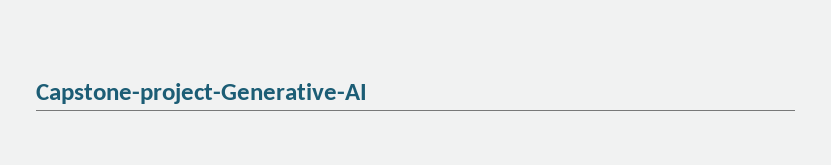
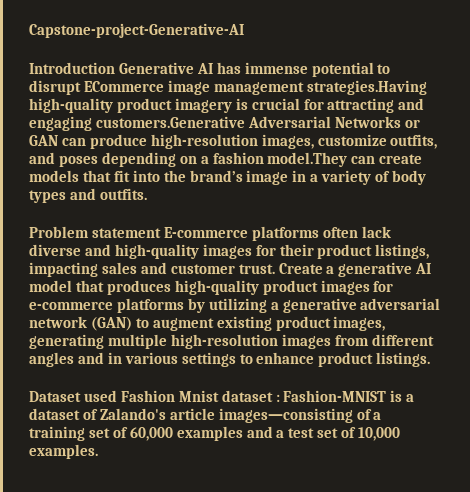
+ Introduction Generative AI has immense potential to disrupt ECommerce image management strategies.Having high-quality product imagery is crucial for attracting and engaging customers.Generative Adversarial Networks or GAN can produce high-resolution images, customize outfits, and poses depending on a fashion model.They can create models that fit into the brand’s image in a variety of body types and outfits.
+ Problem statement E-commerce platforms often lack diverse and high-quality images for their product listings, impacting sales and customer trust. Create a generative AI model that produces high-quality product images for e-commerce platforms by utilizing a generative adversarial network (GAN) to augment existing product images, generating multiple high-resolution images from different angles and in various settings to enhance product listings.
+ Dataset used Fashion Mnist dataset : Fashion-MNIST is a dataset of Zalando's article images—consisting of a training set of 60,000 examples and a test set of 10,000 examples.

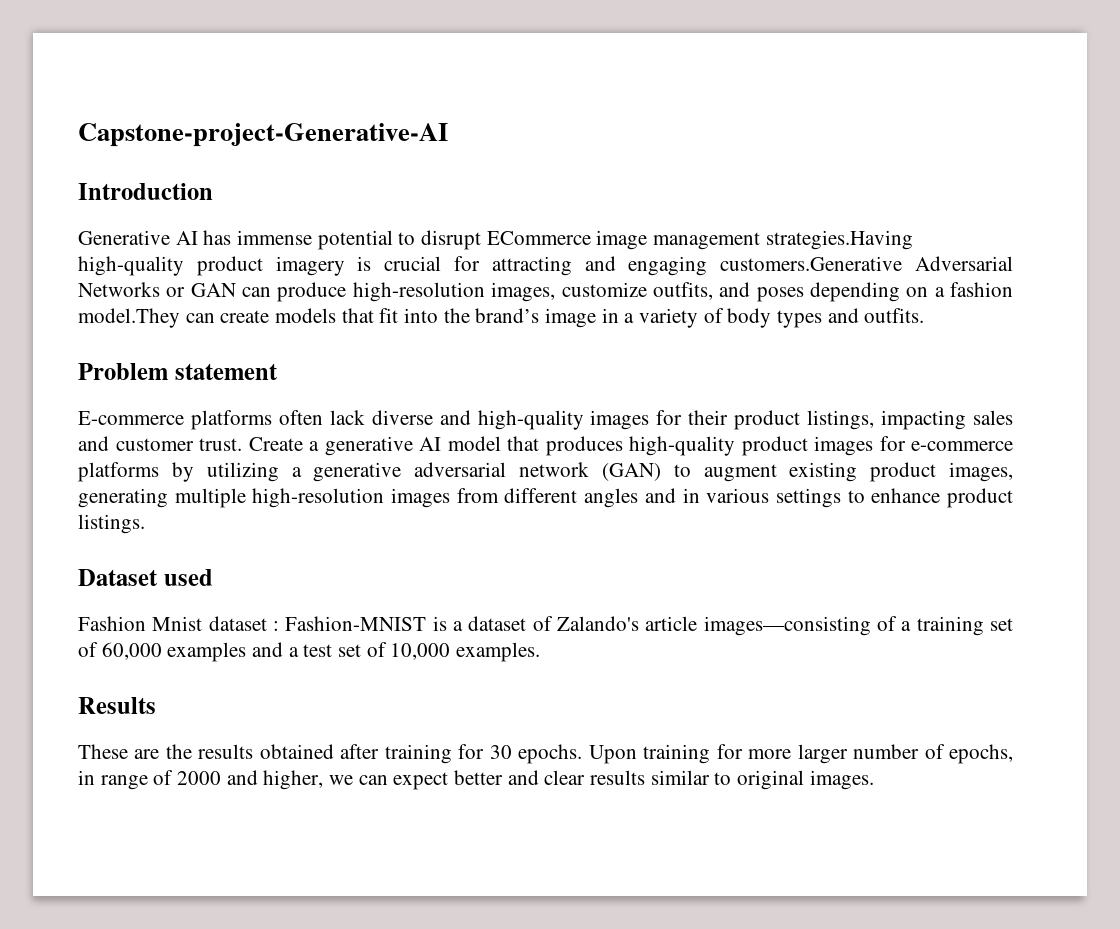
- Introduction Generative AI has immense potential to disrupt ECommerce image management strategies.Having high-quality product imagery is crucial for attracting and engaging customers.Generative Adversarial Networks or GAN can produce high-resolution images, customize outfits, and poses depending on a fashion model.They can create models that fit into the brand’s image in a variety of body types and outfits.
+ Introduction
+ Generative AI has immense potential to disrupt ECommerce image management strategies.Having high-quality product imagery is crucial for attracting and engaging customers.Generative Adversarial Networks or GAN can produce high-resolution images, customize outfits, and poses depending on a fashion model.They can create models that fit into the brand’s image in a variety of body types and outfits.
- Problem statement E-commerce platforms often lack diverse and high-quality images for their product listings, impacting sales and customer trust.
+ Problem statement
+ E-commerce platforms often lack diverse and high-quality images for their product listings, impacting sales and customer trust.
- Dataset used Fashion Mnist dataset : Fashion-MNIST is a dataset of Zalando's article images—consisting of a training set of 60,000 examples and a test set of 10,000 examples.
+ Dataset used
+ Fashion Mnist dataset : Fashion-MNIST is a dataset of Zalando's article images—consisting of a training set of 60,000 examples and a test set of 10,000 examples.
+ Results
+ These are the results obtained after training for 30 epochs. Upon training for more larger number of epochs, in range of 2000 and higher, we can expect better and clear results similar to original images.

